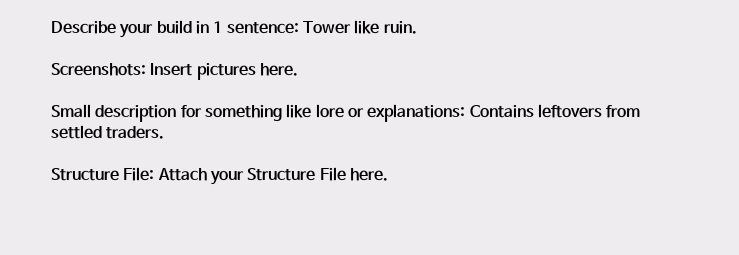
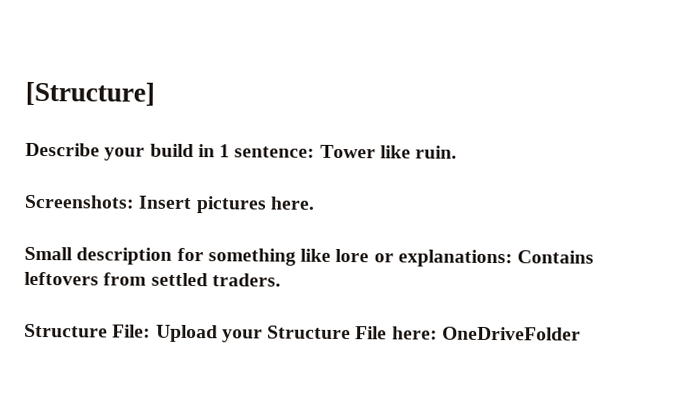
+ [Structure]
- Structure File: Attach your Structure File here.
+ Structure File: Upload your Structure File here: OneDriveFolder

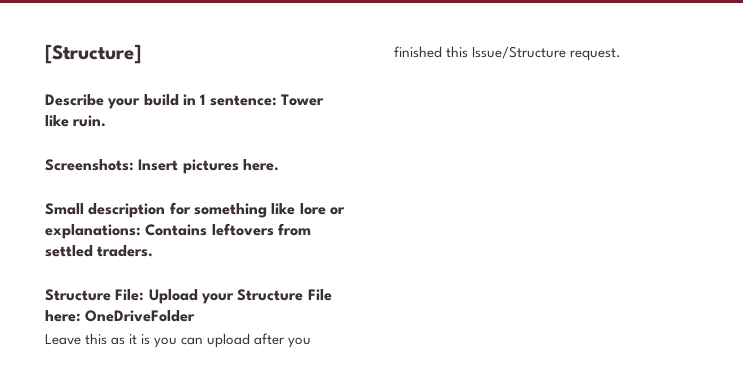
+ Leave this as it is you can upload after you finished this Issue/Structure request.

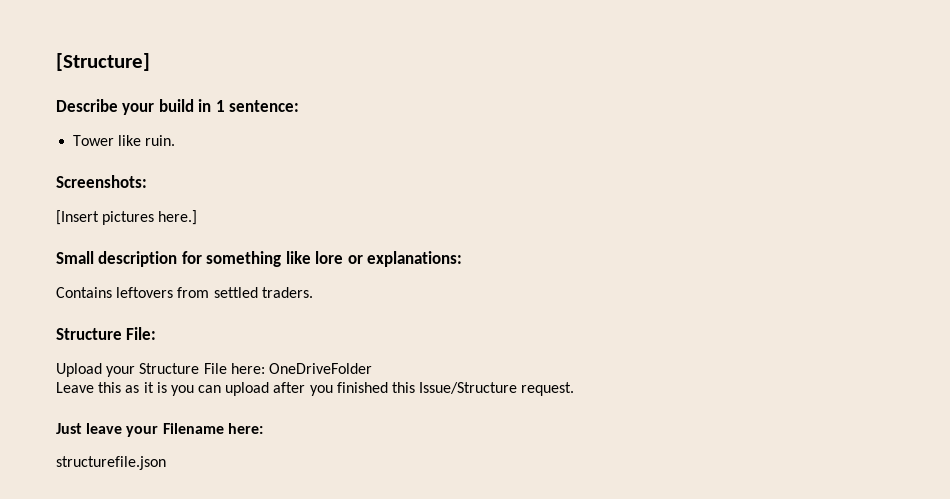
- Describe your build in 1 sentence: Tower like ruin.
+ Describe your build in 1 sentence:
+ Tower like ruin.
- Screenshots: Insert pictures here.
+ Screenshots:
+ [Insert pictures here.]
- Small description for something like lore or explanations: Contains leftovers from settled traders.
+ Small description for something like lore or explanations:
+ Contains leftovers from settled traders.
- Structure File: Upload your Structure File here: OneDriveFolder
+ Structure File:
+ Upload your Structure File here: OneDriveFolder
+ Just leave your Filename here:
+ structurefile.json

